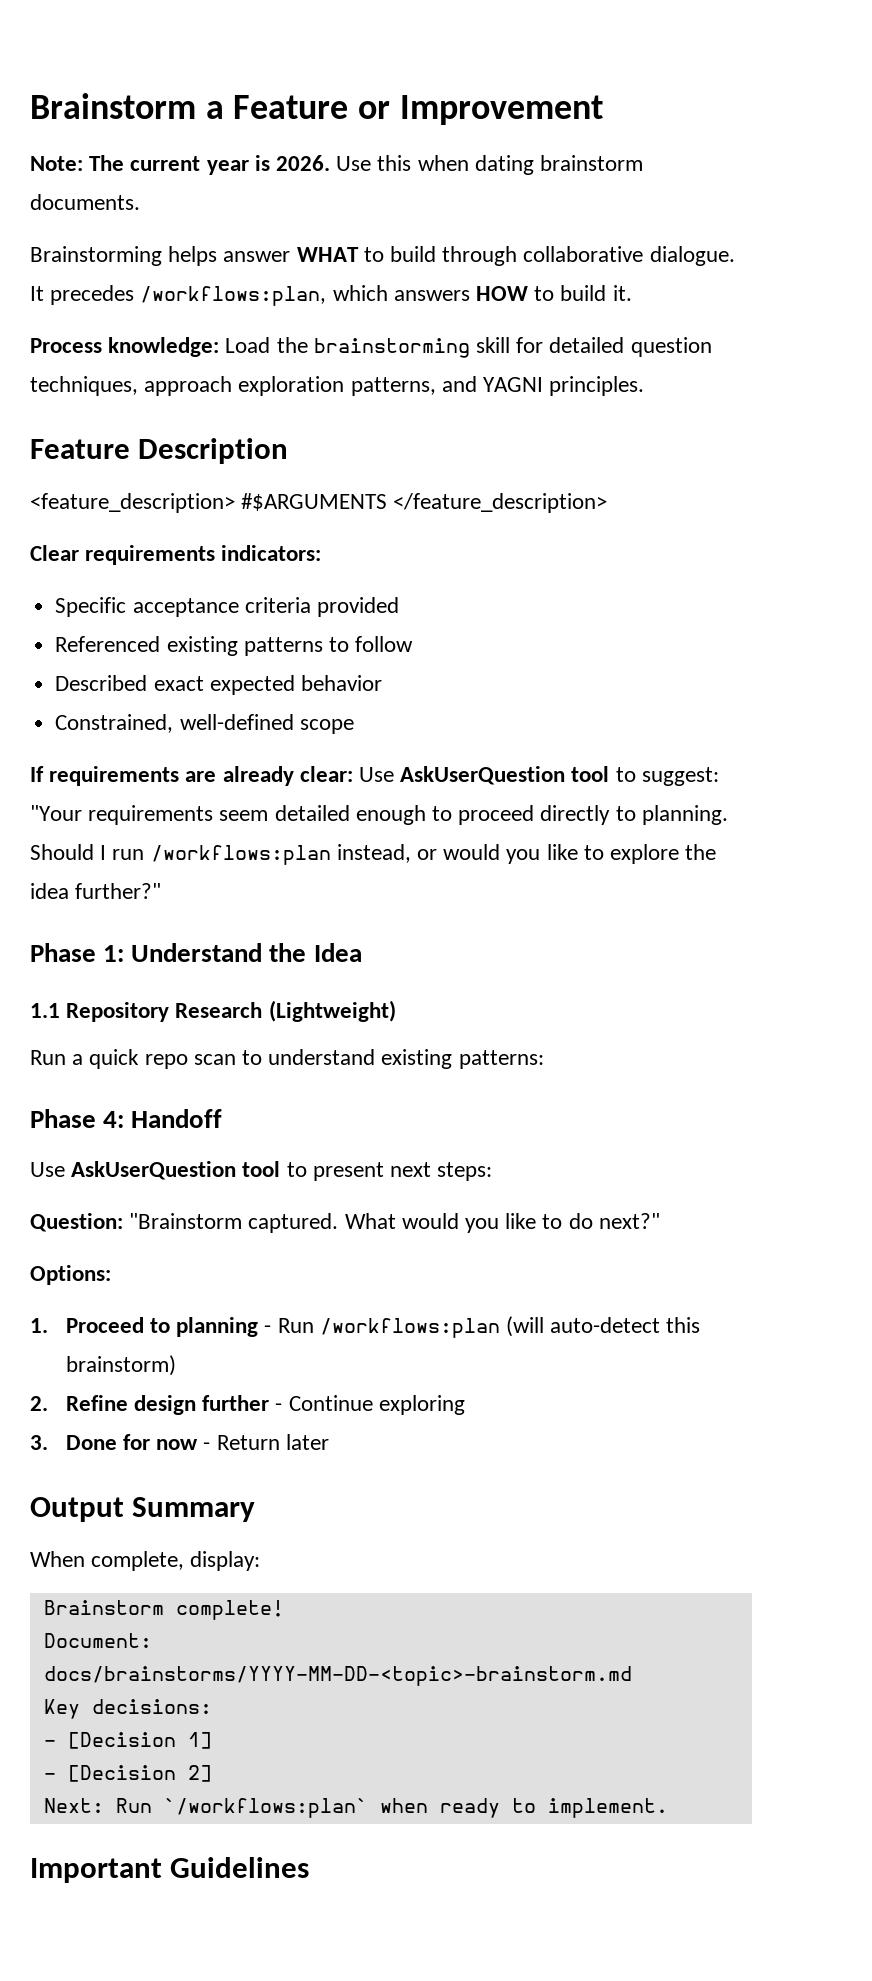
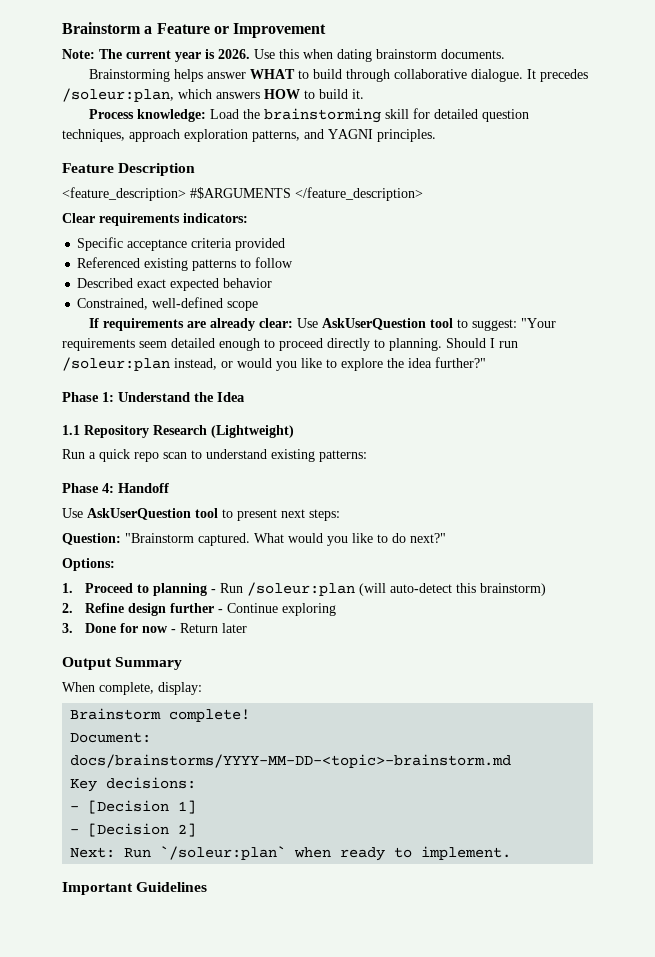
- It precedes /workflows:plan, which answers HOW to build it.
+ It precedes /soleur:plan, which answers HOW to build it.
- Should I run /workflows:plan instead, or would you like to explore the idea further?"
+ Should I run /soleur:plan instead, or would you like to explore the idea further?"
- 1. Proceed to planning - Run /workflows:plan (will auto-detect this brainstorm)
+ 1. Proceed to planning - Run /soleur:plan (will auto-detect this brainstorm)
- Next: Run `/workflows:plan` when ready to implement.
+ Next: Run `/soleur:plan` when ready to implement.

